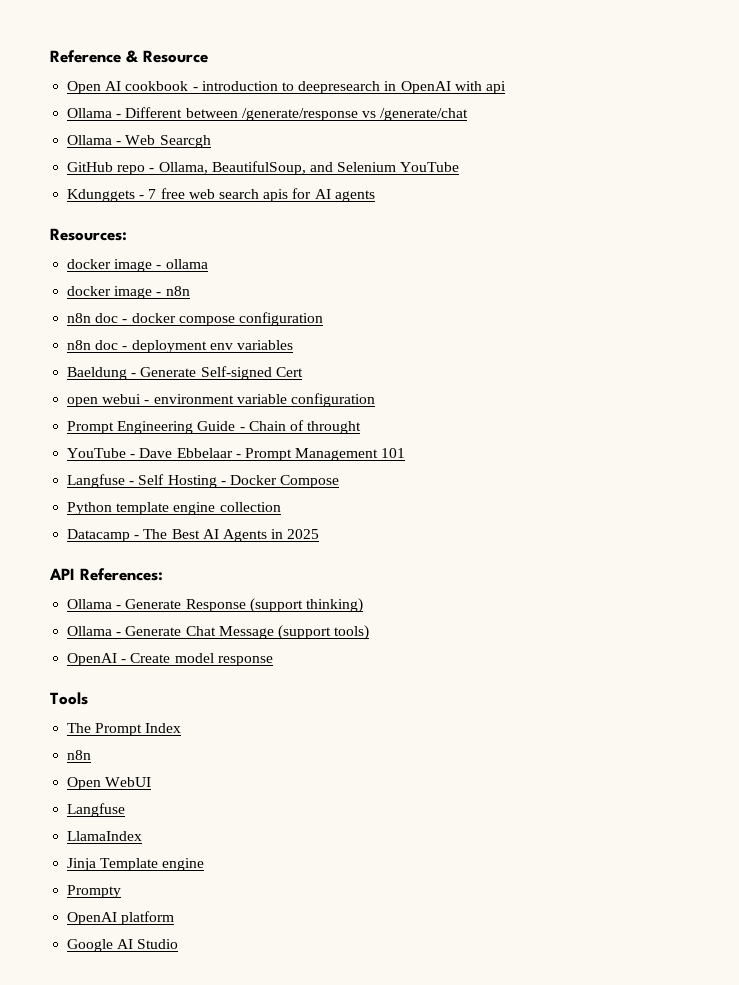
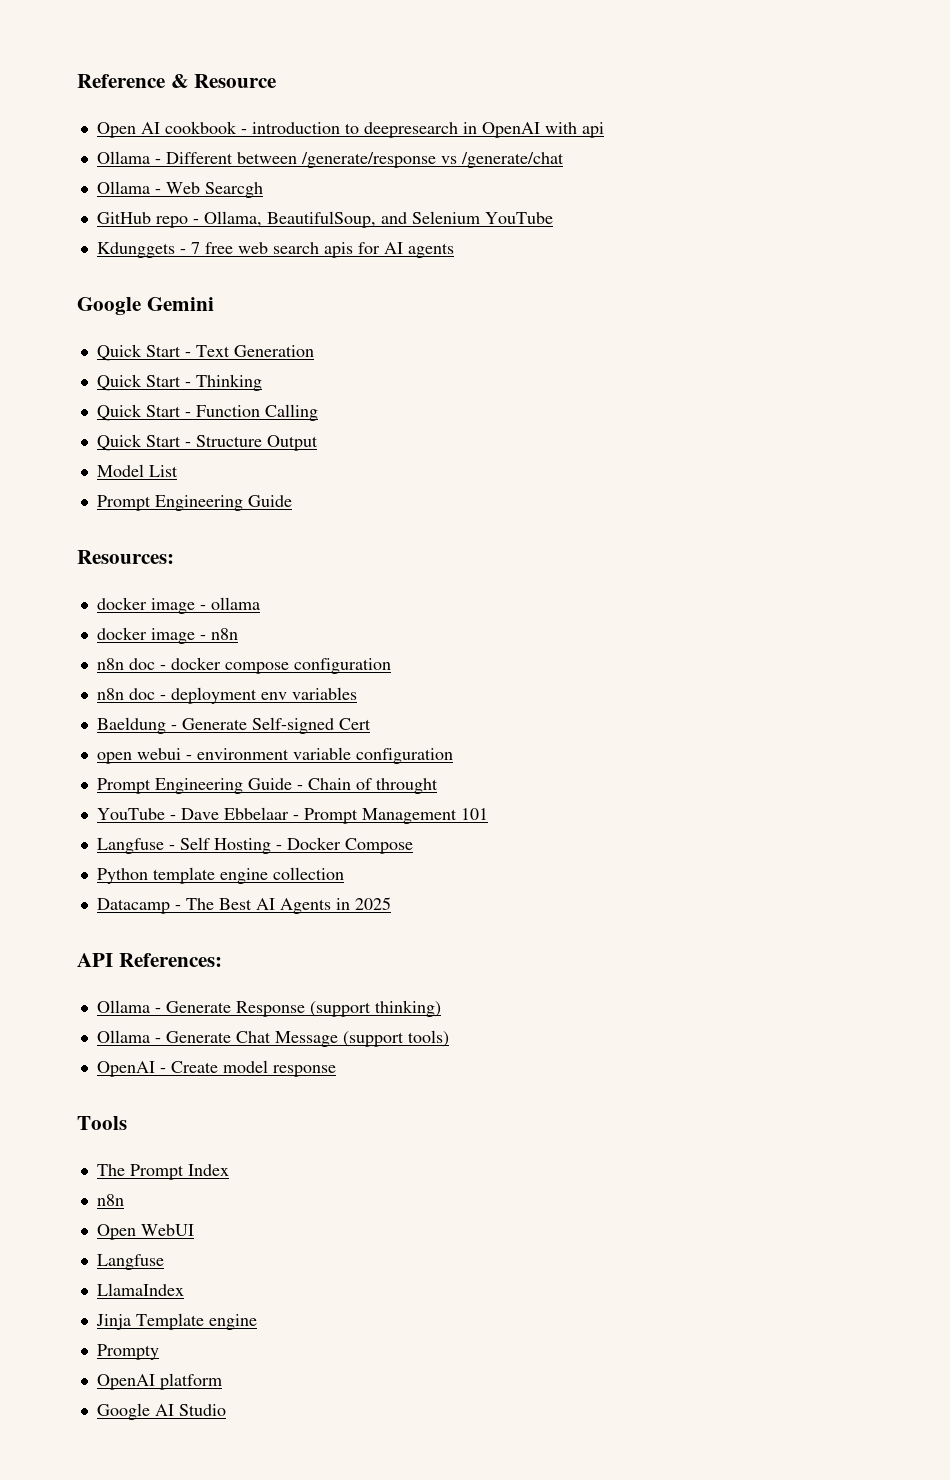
+ Google Gemini
+ Quick Start - Text Generation
+ Quick Start - Thinking
+ Quick Start - Function Calling
+ Quick Start - Structure Output
+ Model List
+ Prompt Engineering Guide

